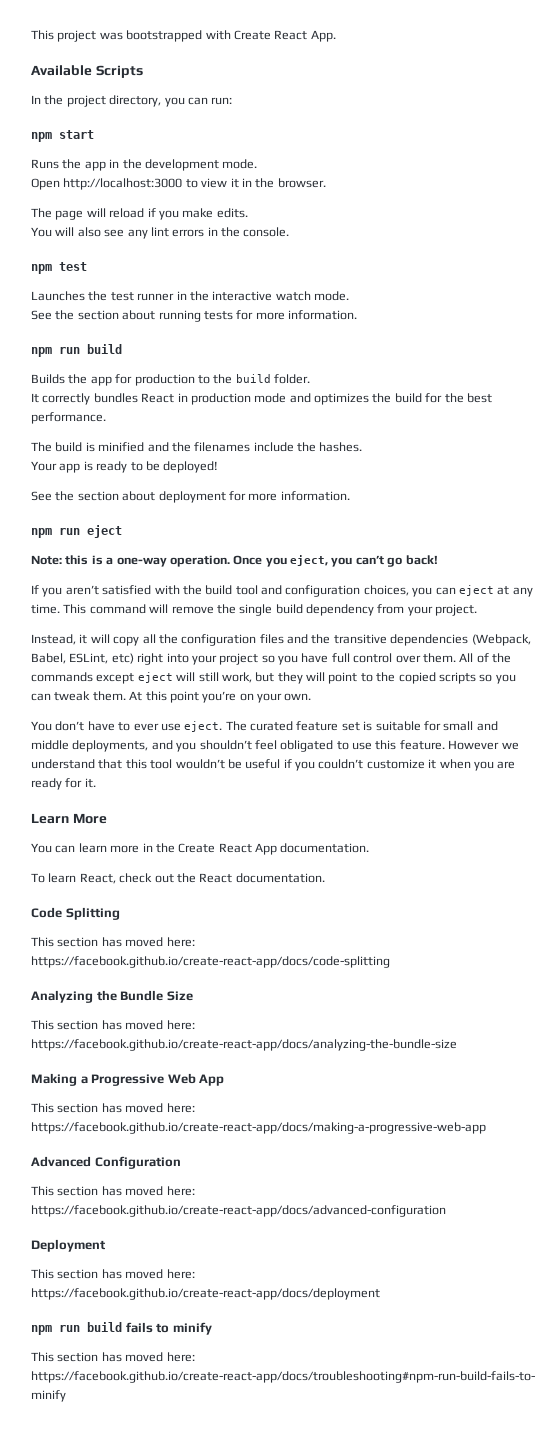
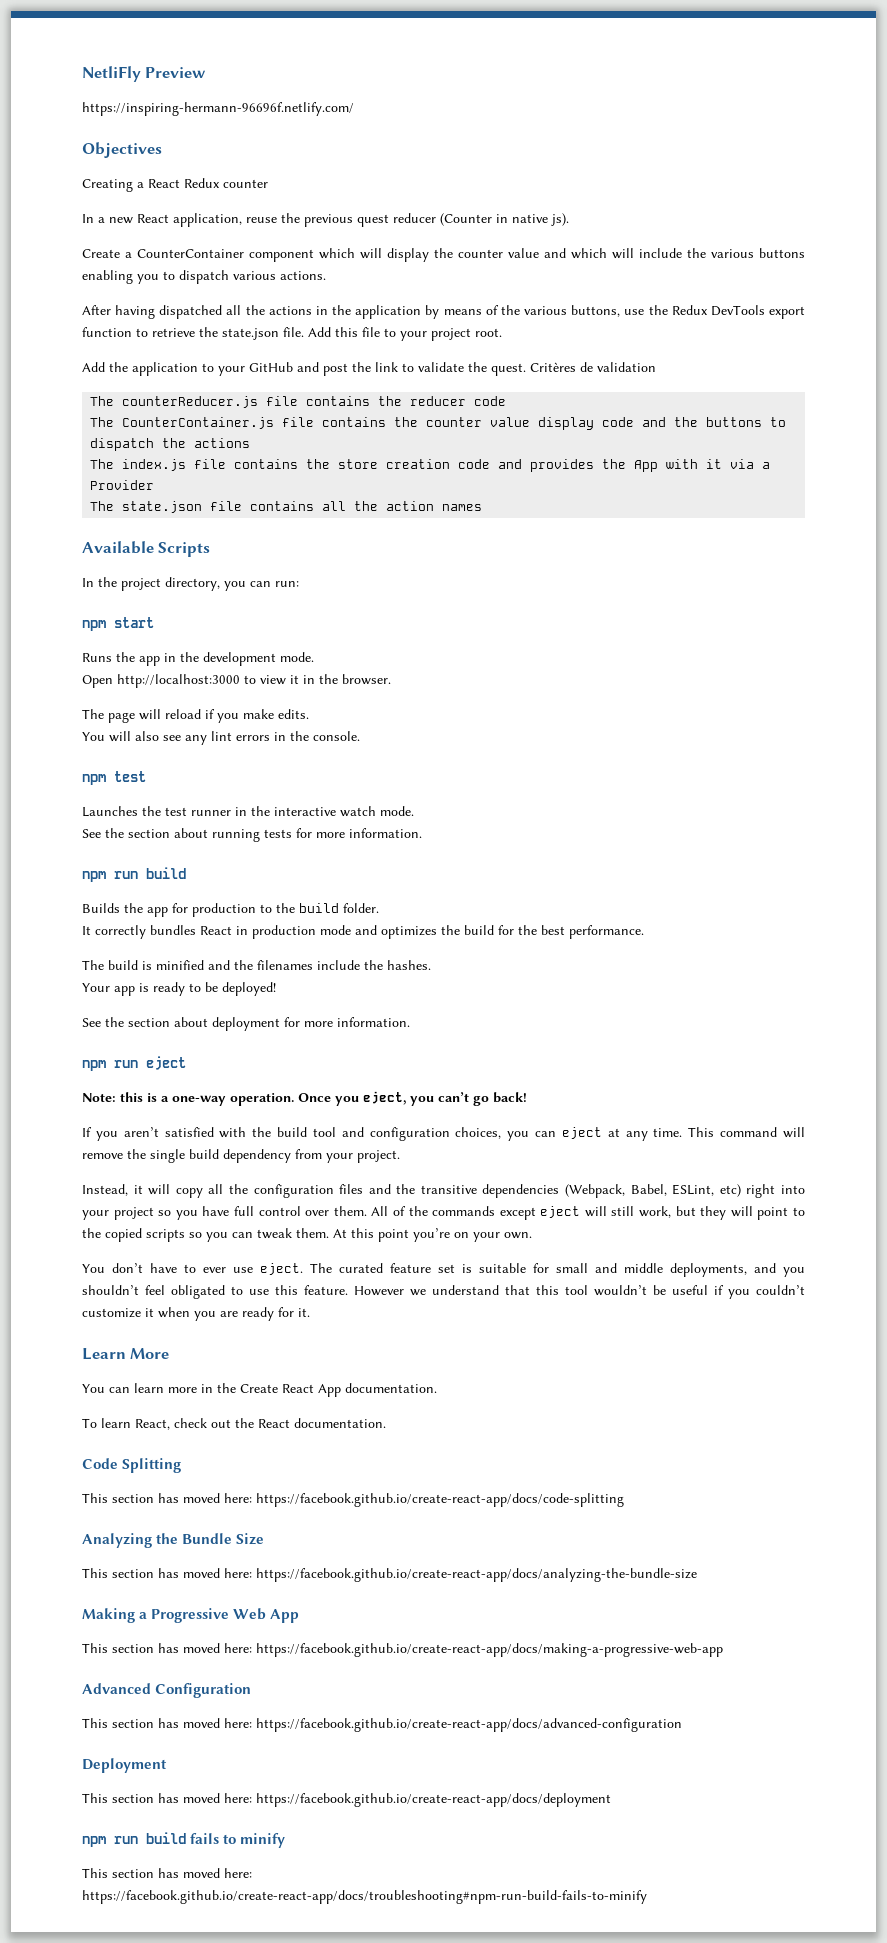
- This project was bootstrapped with Create React App.
+ NetliFly Preview
+ https://inspiring-hermann-96696f.netlify.com/
+ Objectives
+ Creating a React Redux counter
+ In a new React application, reuse the previous quest reducer (Counter in native js).
+ Create a CounterContainer component which will display the counter value and which will include the various buttons enabling you to dispatch various actions.
+ After having dispatched all the actions in the application by means of the various buttons, use the Redux DevTools export function to retrieve the state.json file. Add this file to your project root.
+ Add the application to your GitHub and post the link to validate the quest. Critères de validation
+ The counterReducer.js file contains the reducer code
+ The CounterContainer.js file contains the counter value display code and the buttons to dispatch the actions
+ The index.js file contains the store creation code and provides the App with it via a Provider
+ The state.json file contains all the action names

